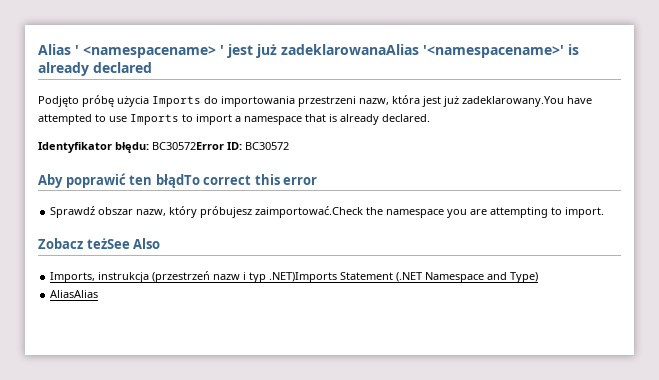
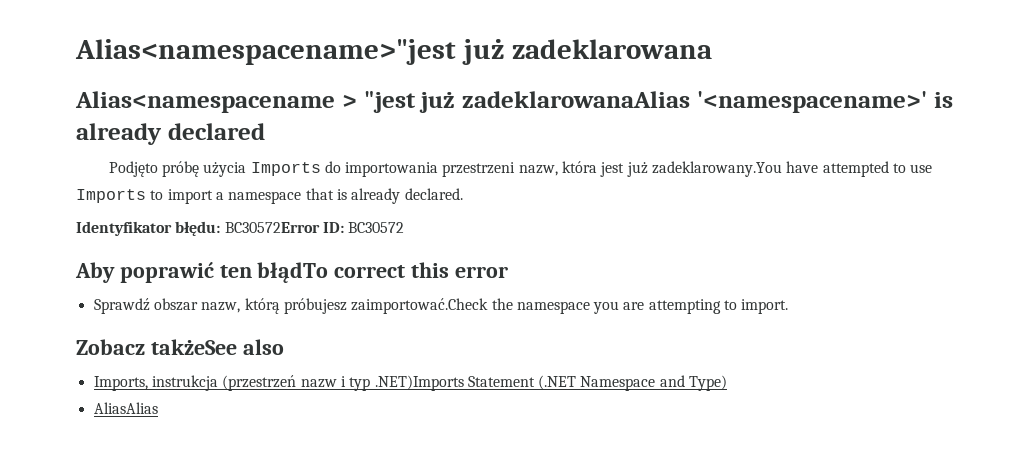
- Alias ' <namespacename> ' jest już zadeklarowanaAlias '<namespacename>' is already declared
+ Alias<namespacename>"jest już zadeklarowana
+ Alias<namespacename > "jest już zadeklarowanaAlias '<namespacename>' is already declared
- Sprawdź obszar nazw, który próbujesz zaimportować.Check the namespace you are attempting to import.
+ Sprawdź obszar nazw, którą próbujesz zaimportować.Check the namespace you are attempting to import.
- Zobacz teżSee Also
+ Zobacz takżeSee also

